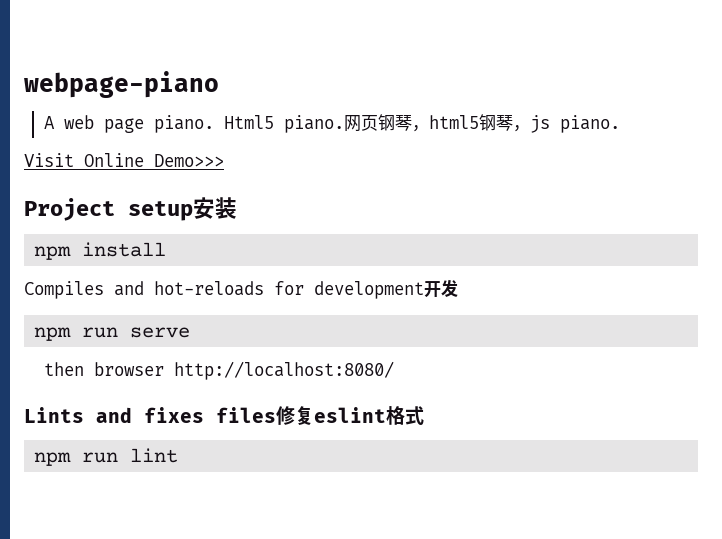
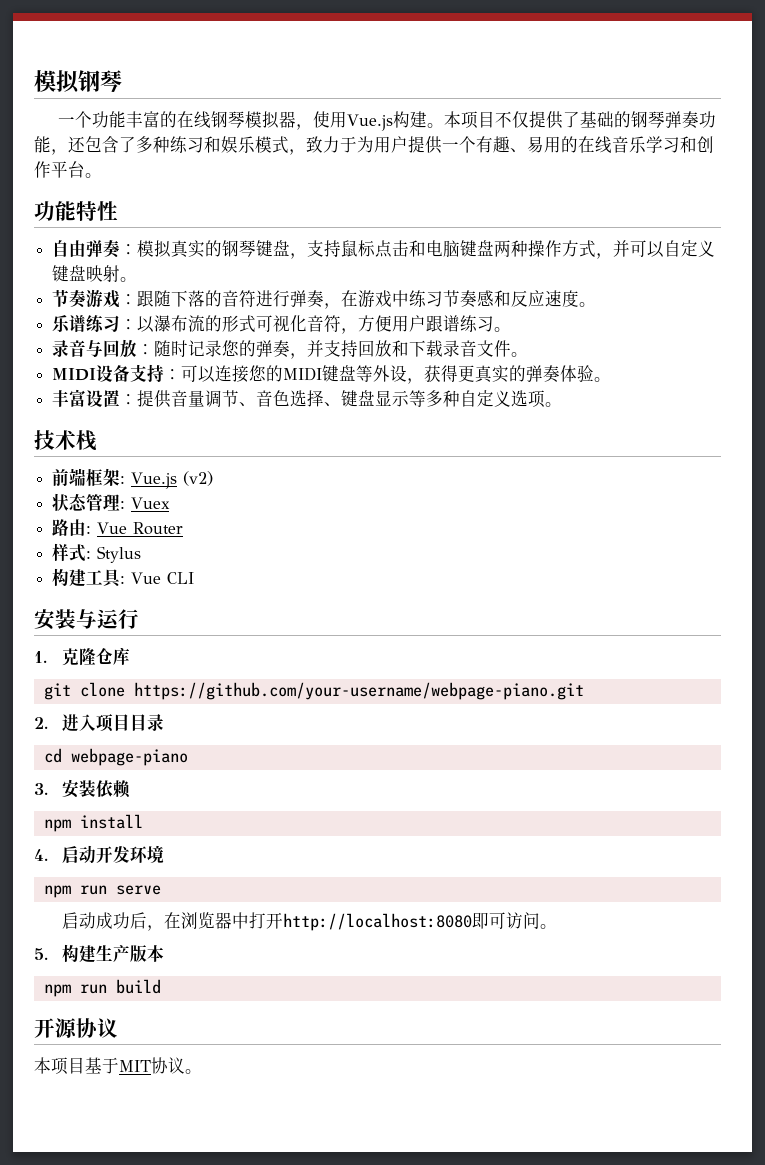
- webpage-piano
- A web page piano. Html5 piano.网页钢琴，html5钢琴，js piano.
- Visit Online Demo>>>
- Project setup安装
+ 模拟钢琴
+ 一个功能丰富的在线钢琴模拟器，使用Vue.js构建。本项目不仅提供了基础的钢琴弹奏功能，还包含了多种练习和娱乐模式，致力于为用户提供一个有趣、易用的在线音乐学习和创作平台。
+ 功能特性
+ 自由弹奏：模拟真实的钢琴键盘，支持鼠标点击和电脑键盘两种操作方式，并可以自定义键盘映射。
+ 节奏游戏：跟随下落的音符进行弹奏，在游戏中练习节奏感和反应速度。
+ 乐谱练习：以瀑布流的形式可视化音符，方便用户跟谱练习。
+ 录音与回放：随时记录您的弹奏，并支持回放和下载录音文件。
+ MIDI设备支持：可以连接您的MIDI键盘等外设，获得更真实的弹奏体验。
+ 丰富设置：提供音量调节、音色选择、键盘显示等多种自定义选项。
+ 技术栈
+ 前端框架: Vue.js (v2)
+ 状态管理: Vuex
+ 路由: Vue Router
+ 样式: Stylus
+ 构建工具: Vue CLI
+ 安装与运行
+ 1.克隆仓库
+ git clone https://github.com/your-username/webpage-piano.git
+ 2.进入项目目录
+ cd webpage-piano
+ 3.安装依赖
- Compiles and hot-reloads for development开发
+ 4.启动开发环境
- then browser http://localhost:8080/
- Lints and fixes files修复eslint格式
- npm run lint
+ 启动成功后，在浏览器中打开http://localhost:8080即可访问。
+ 5.构建生产版本
+ npm run build
+ 开源协议
+ 本项目基于MIT协议。

